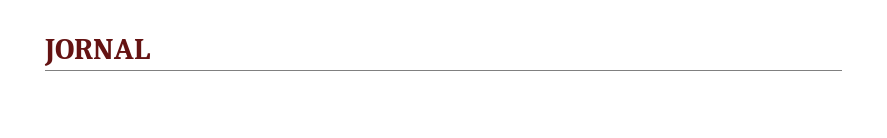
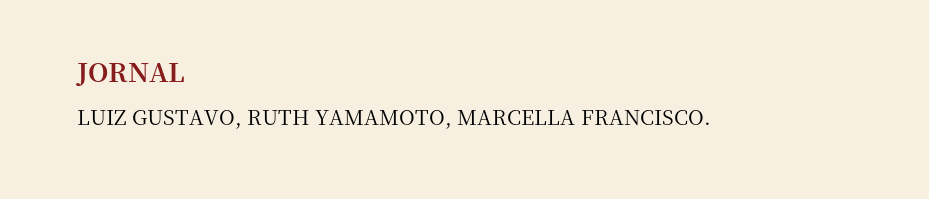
+ LUIZ GUSTAVO, RUTH YAMAMOTO, MARCELLA FRANCISCO.

